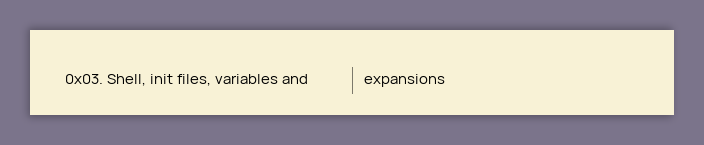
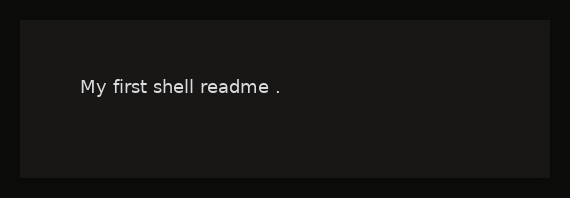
- 0x03. Shell, init files, variables and expansions
+ My first shell readme .

